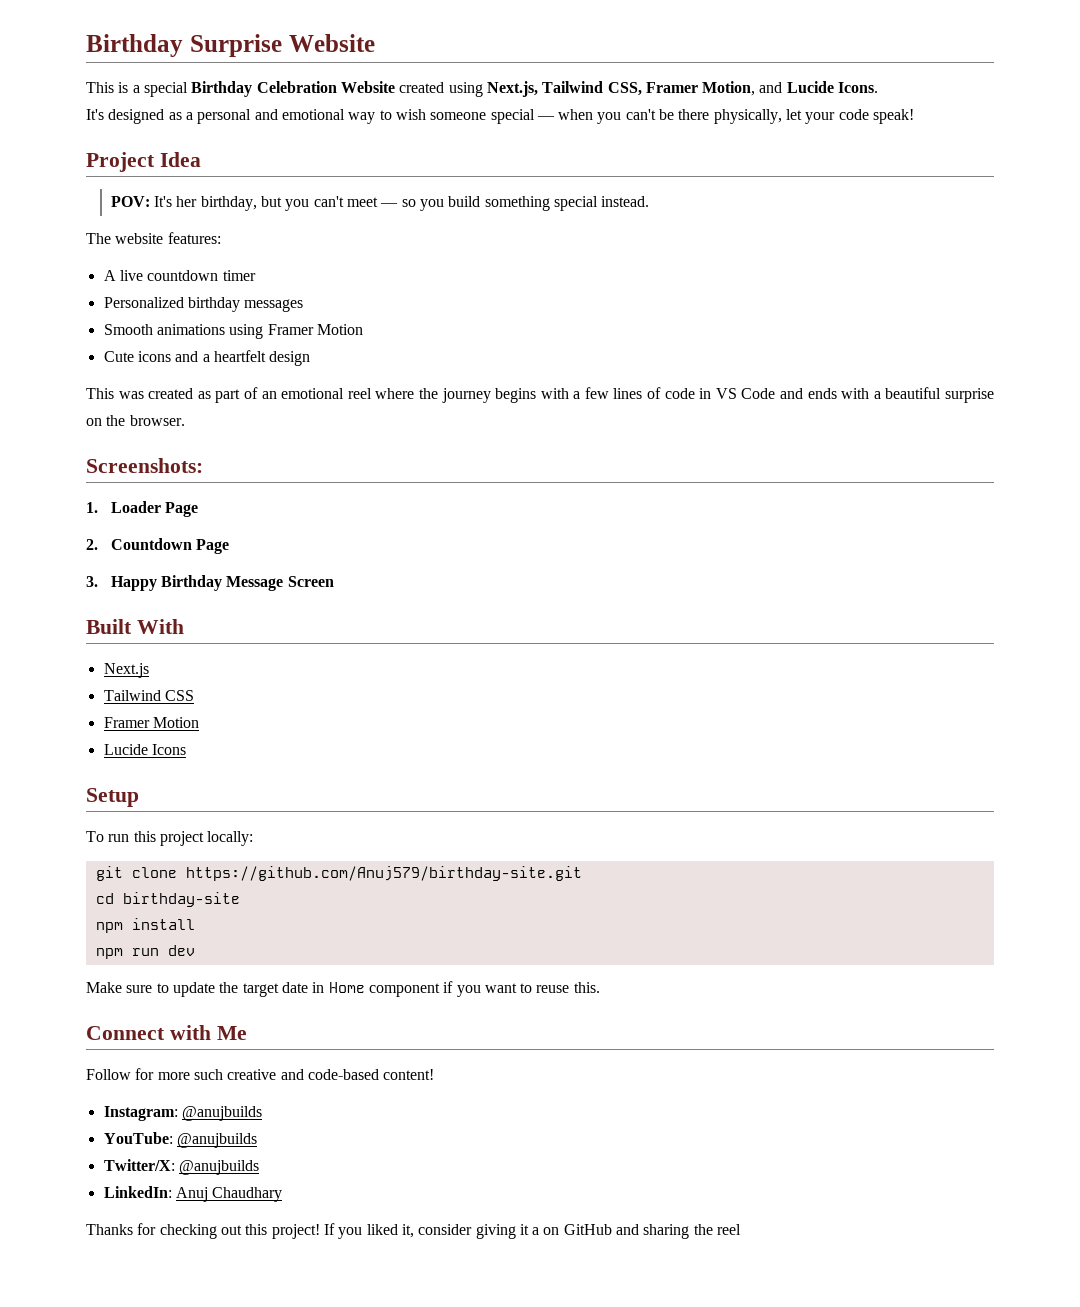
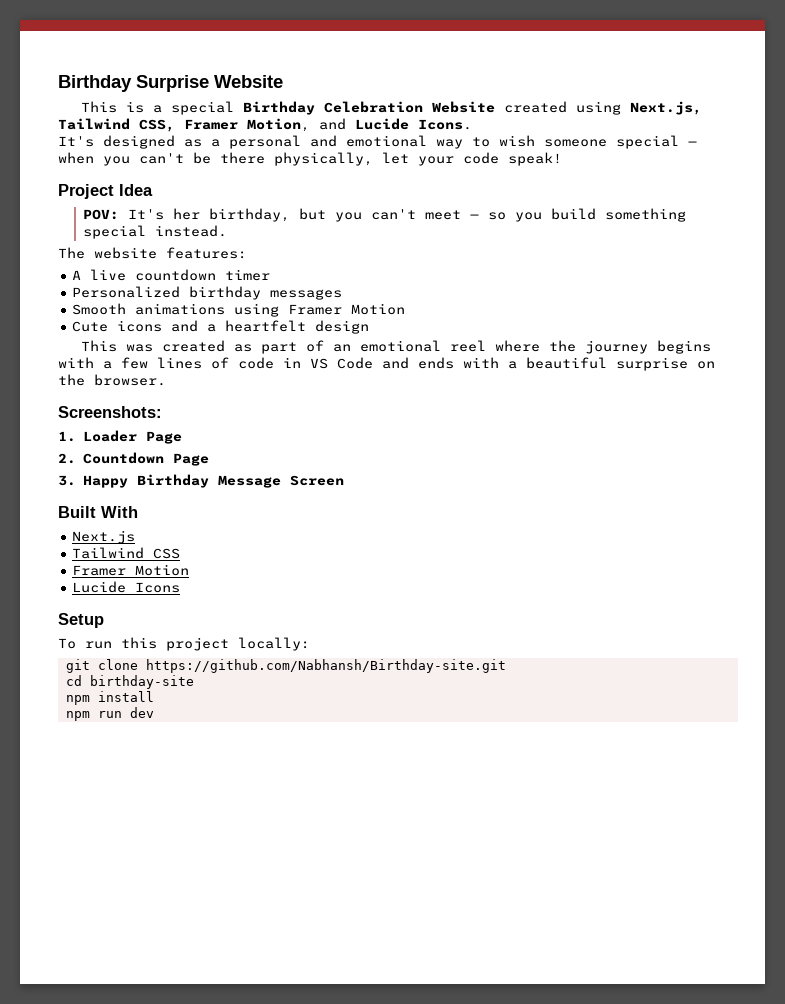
- git clone https://github.com/Anuj579/birthday-site.git
+ git clone https://github.com/Nabhansh/Birthday-site.git
- Make sure to update the target date in Home component if you want to reuse this.
- Connect with Me
- Follow for more such creative and code-based content!
- Instagram: @anujbuilds
- YouTube: @anujbuilds
- Twitter/X: @anujbuilds
- LinkedIn: Anuj Chaudhary
- Thanks for checking out this project! If you liked it, consider giving it a on GitHub and sharing the reel

